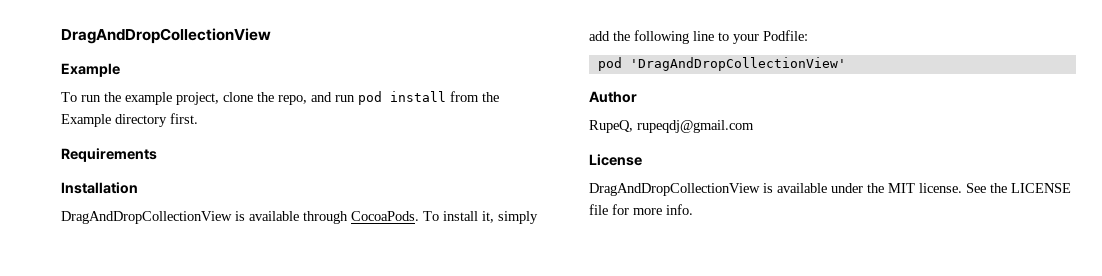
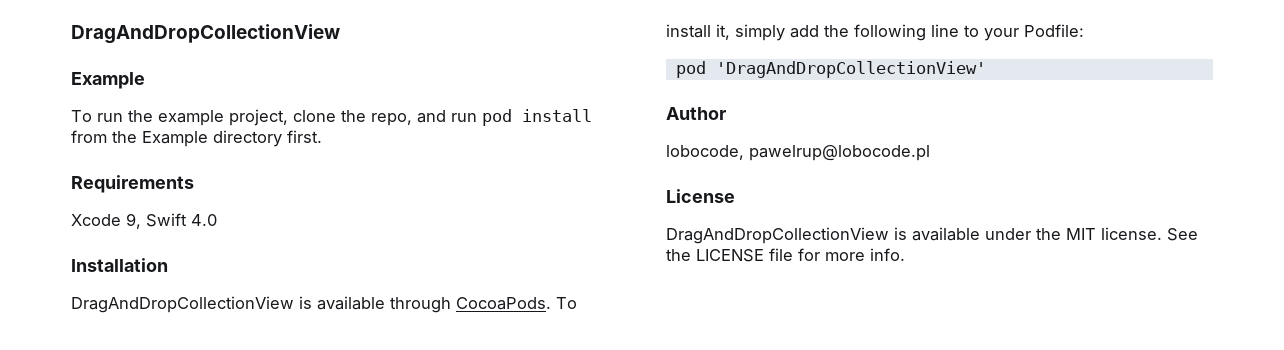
+ Xcode 9, Swift 4.0
- RupeQ, rupeqdj@gmail.com
+ lobocode, pawelrup@lobocode.pl

